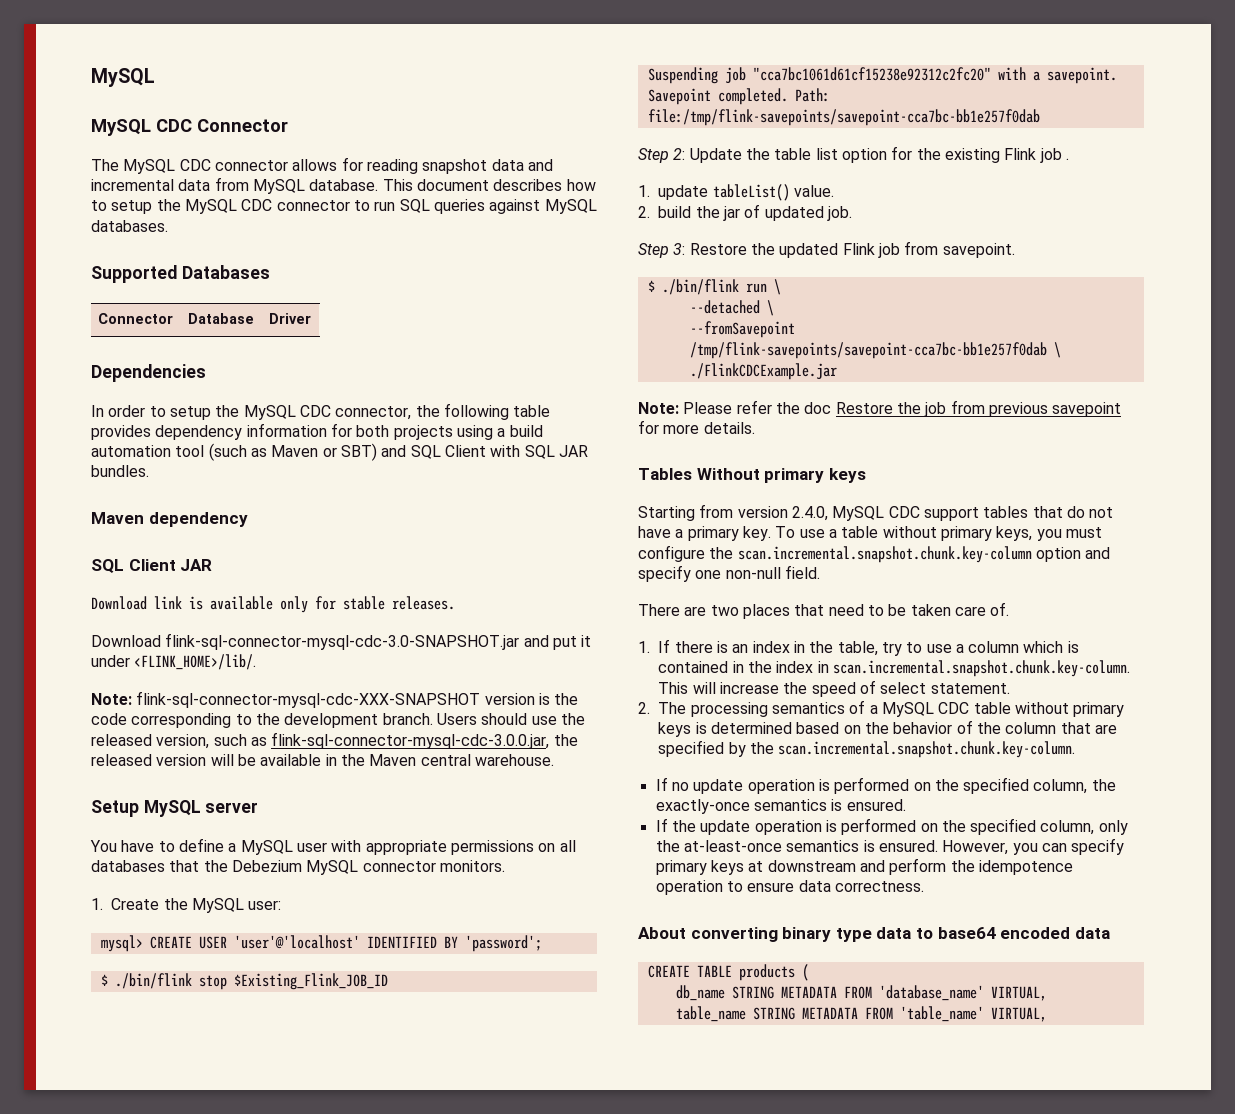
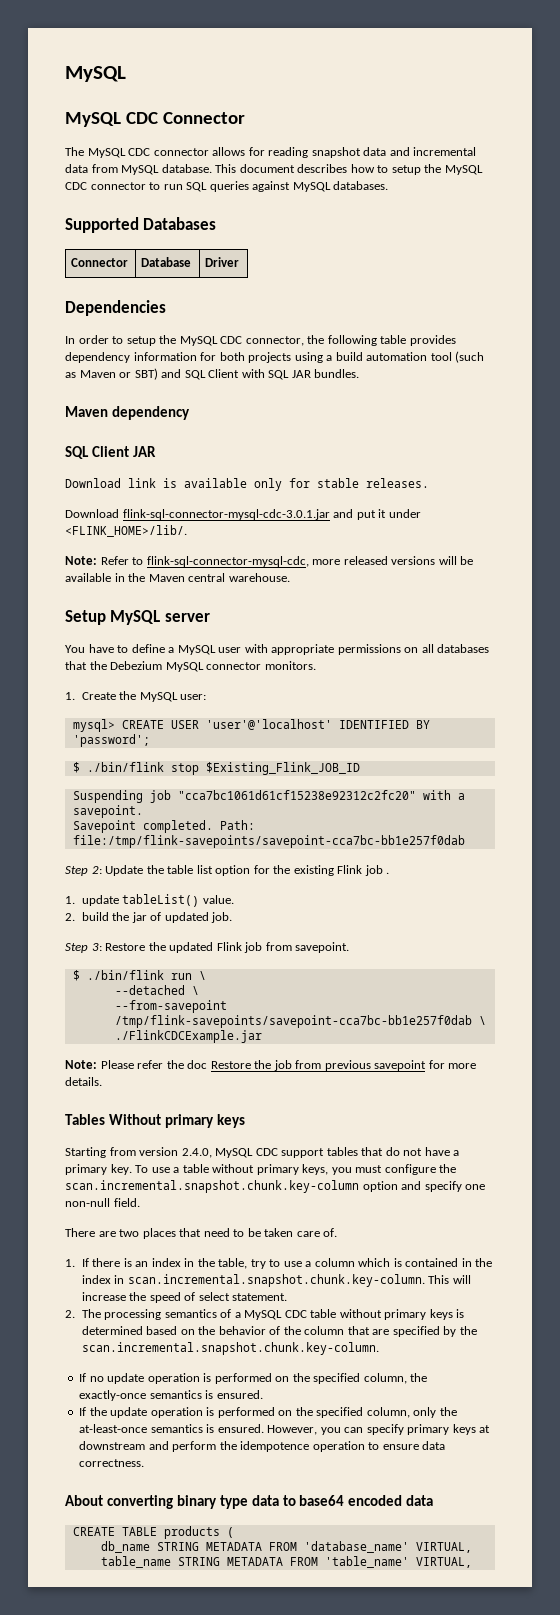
- Download flink-sql-connector-mysql-cdc-3.0-SNAPSHOT.jar and put it under <FLINK_HOME>/lib/.
+ Download flink-sql-connector-mysql-cdc-3.0.1.jar and put it under <FLINK_HOME>/lib/.
- Note: flink-sql-connector-mysql-cdc-XXX-SNAPSHOT version is the code corresponding to the development branch. Users should use the released version, such as flink-sql-connector-mysql-cdc-3.0.0.jar, the released version will be available in the Maven central warehouse.
+ Note: Refer to flink-sql-connector-mysql-cdc, more released versions will be available in the Maven central warehouse.
- --fromSavepoint /tmp/flink-savepoints/savepoint-cca7bc-bb1e257f0dab \
+ --from-savepoint /tmp/flink-savepoints/savepoint-cca7bc-bb1e257f0dab \

